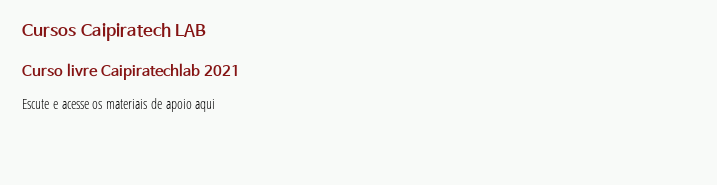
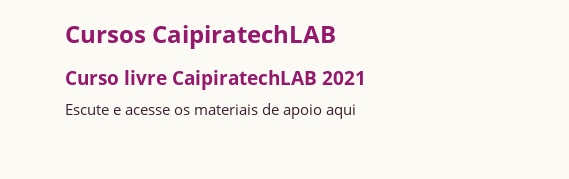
- Cursos Caipiratech LAB
+ Cursos CaipiratechLAB
- Curso livre Caipiratechlab 2021
+ Curso livre CaipiratechLAB 2021

